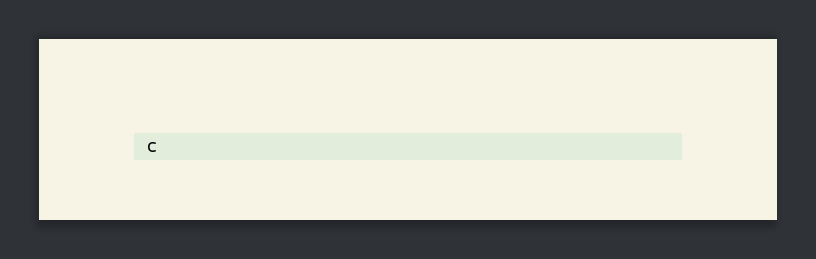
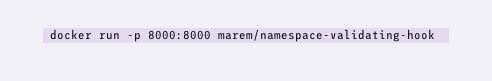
- c
+ docker run -p 8000:8000 marem/namespace-validating-hook

